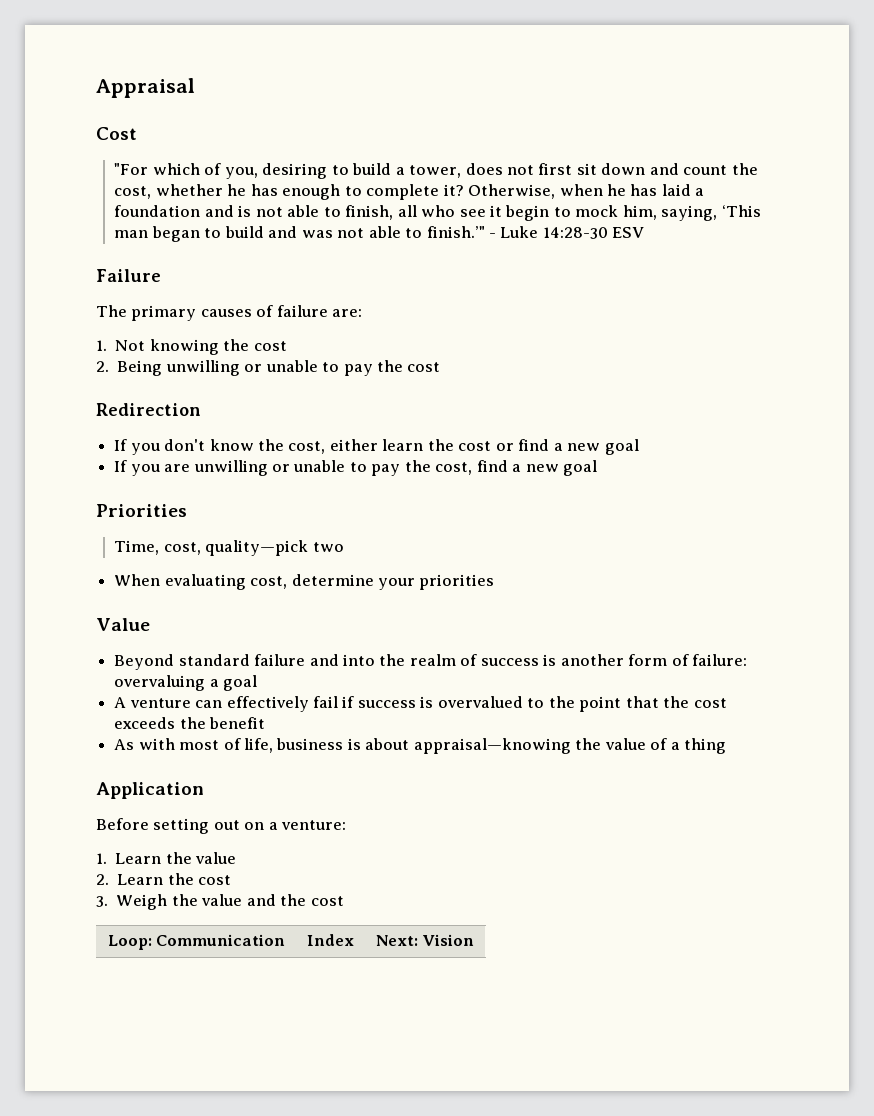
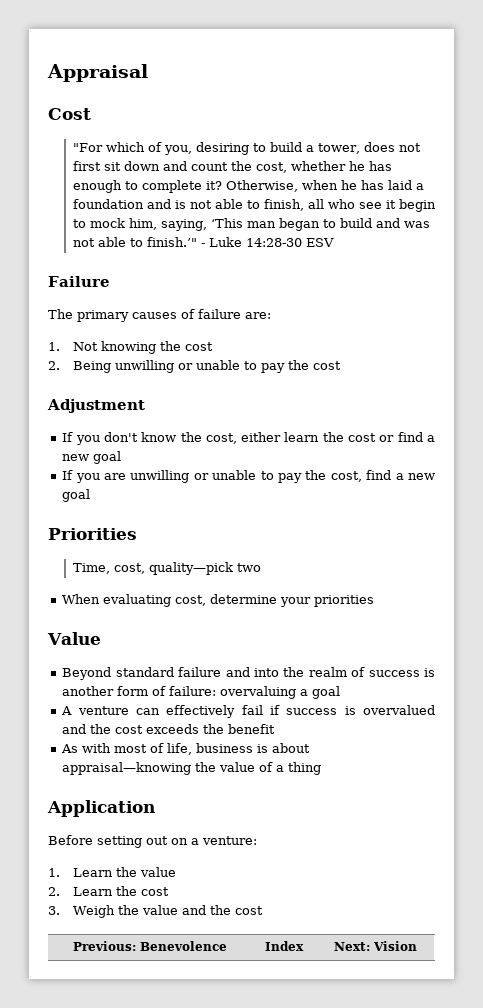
- Redirection
+ Adjustment
- A venture can effectively fail if success is overvalued to the point that the cost exceeds the benefit
+ A venture can effectively fail if success is overvalued and the cost exceeds the benefit
- Loop: Communication | Index | Next: Vision
+ Previous: Benevolence | Index | Next: Vision

